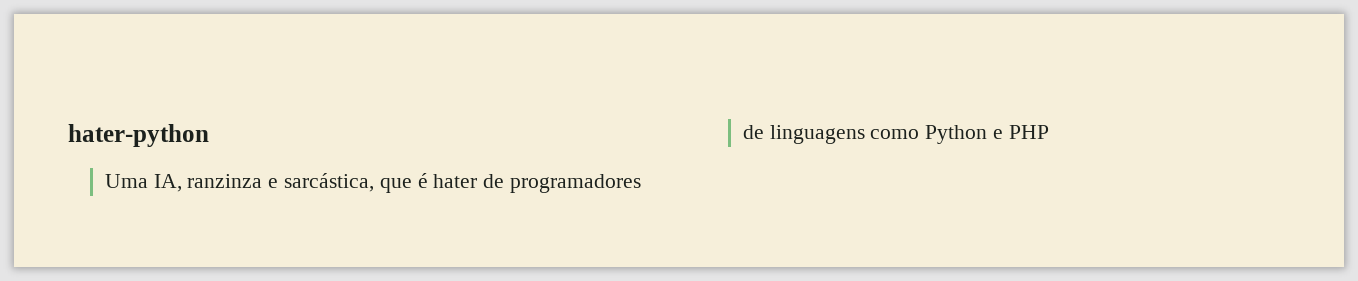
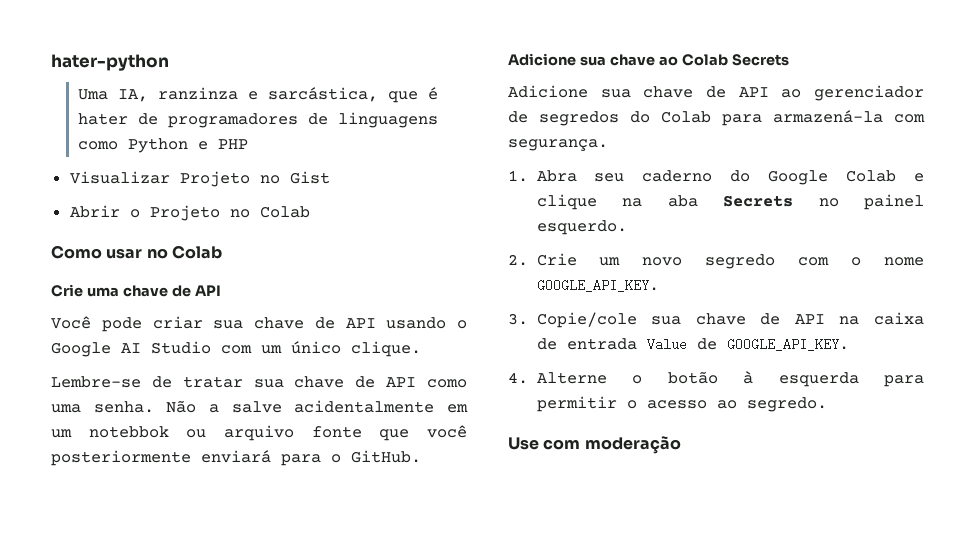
+ Visualizar Projeto no Gist
+ Abrir o Projeto no Colab
+ Como usar no Colab
+ Crie uma chave de API
+ Você pode criar sua chave de API usando o Google AI Studio com um único clique.
+ Lembre-se de tratar sua chave de API como uma senha. Não a salve acidentalmente em um notebbok ou arquivo fonte que você posteriormente enviará para o GitHub.
+ Adicione sua chave ao Colab Secrets
+ Adicione sua chave de API ao gerenciador de segredos do Colab para armazená-la com segurança.
+ 1. Abra seu caderno do Google Colab e clique na aba Secrets no painel esquerdo.
+ 2. Crie um novo segredo com o nome GOOGLE_API_KEY.
+ 3. Copie/cole sua chave de API na caixa de entrada Value de GOOGLE_API_KEY.
+ 4. Alterne o botão à esquerda para permitir o acesso ao segredo.
+ Use com moderação

